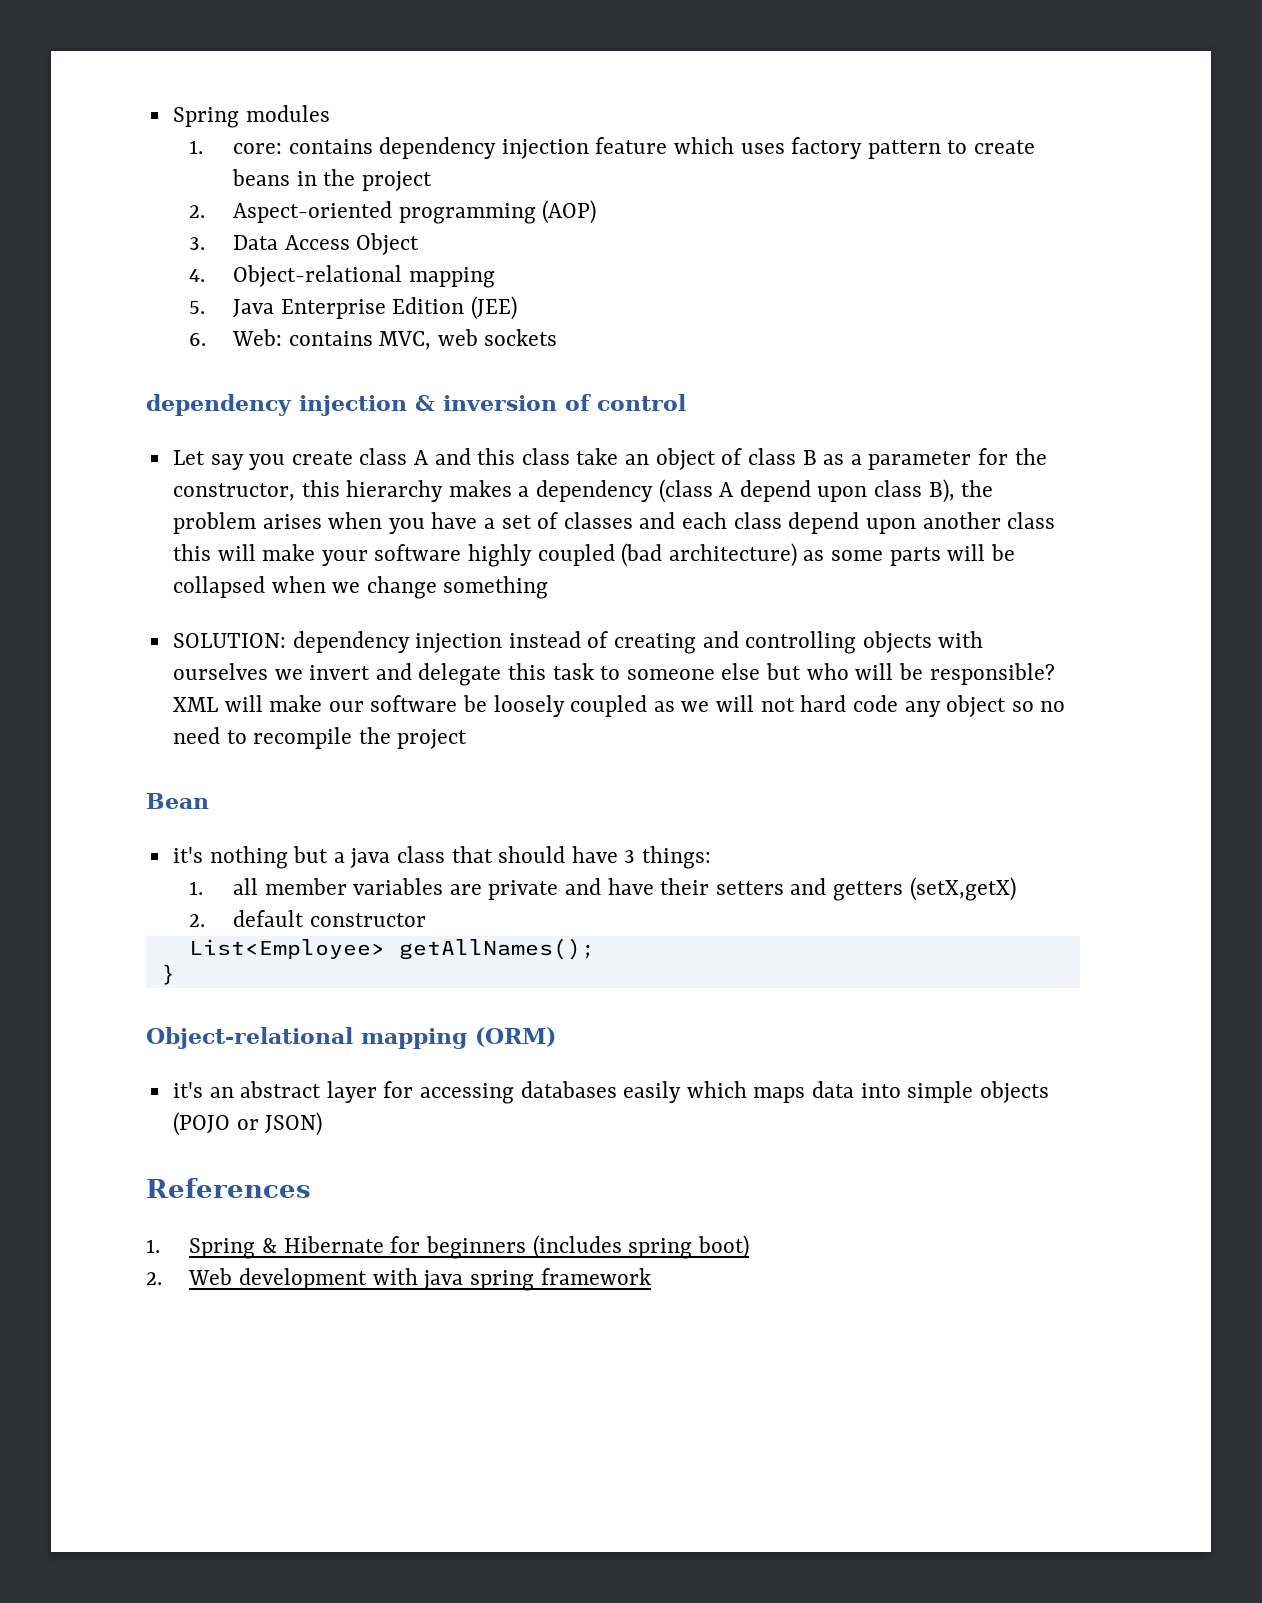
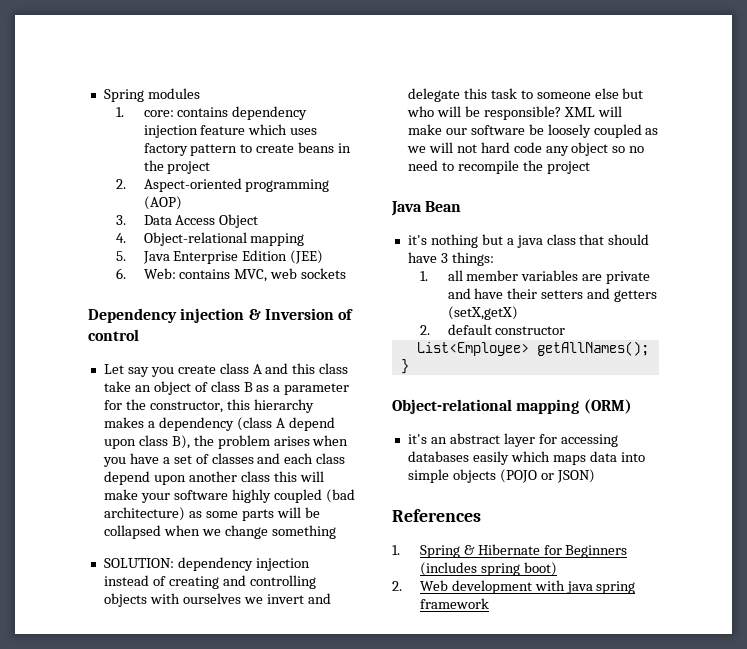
- dependency injection & inversion of control
+ Dependency injection & Inversion of control
- Bean
+ Java Bean
- 1. Spring & Hibernate for beginners (includes spring boot)
+ 1. Spring & Hibernate for Beginners (includes spring boot)

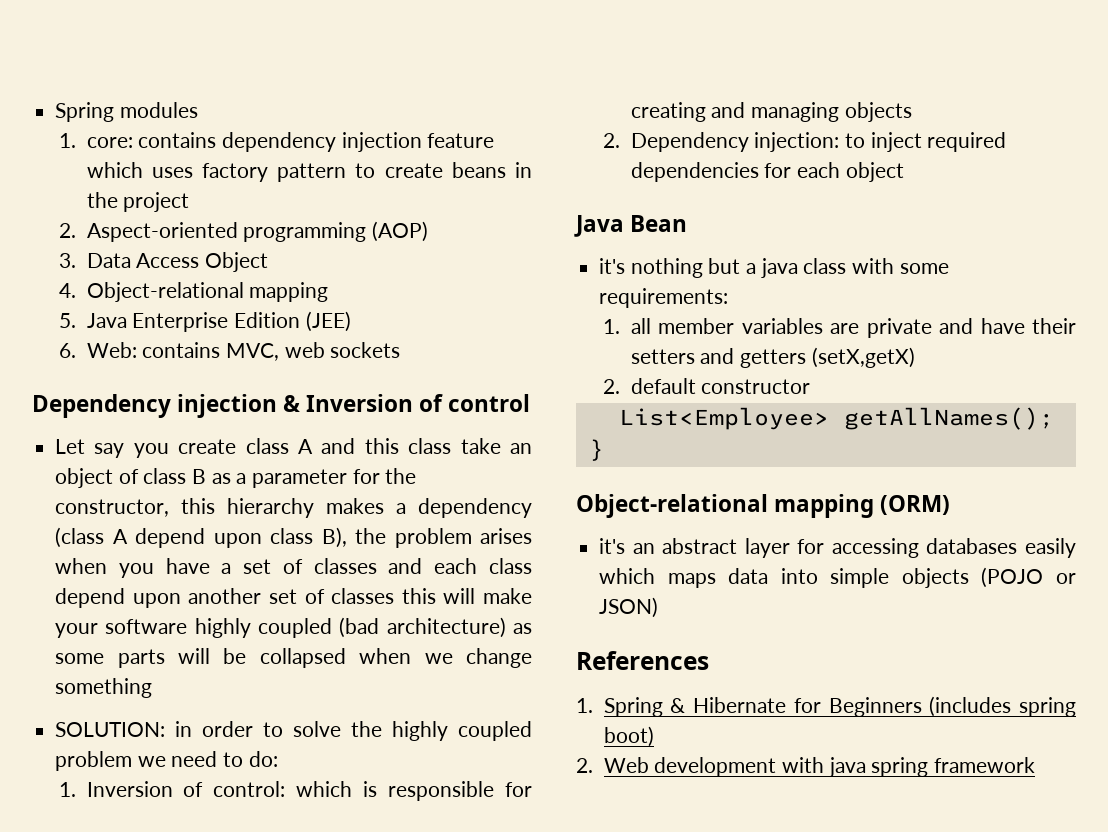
- Let say you create class A and this class take an object of class B as a parameter for the constructor, this hierarchy makes a dependency (class A depend upon class B), the problem arises when you have a set of classes and each class depend upon another class this will make your software highly coupled (bad architecture) as some parts will be collapsed when we change something
+ Let say you create class A and this class take an object of class B as a parameter for the constructor, this hierarchy makes a dependency (class A depend upon class B), the problem arises when you have a set of classes and each class depend upon another set of classes this will make your software highly coupled (bad architecture) as some parts will be collapsed when we change something
- SOLUTION: dependency injection instead of creating and controlling objects with ourselves we invert and delegate this task to someone else but who will be responsible? XML will make our software be loosely coupled as we will not hard code any object so no need to recompile the project
+ SOLUTION: in order to solve the highly coupled problem we need to do:
+ 1. Inversion of control: which is responsible for creating and managing objects
+ 2. Dependency injection: to inject required dependencies for each object
- it's nothing but a java class that should have 3 things:
+ it's nothing but a java class with some requirements:

